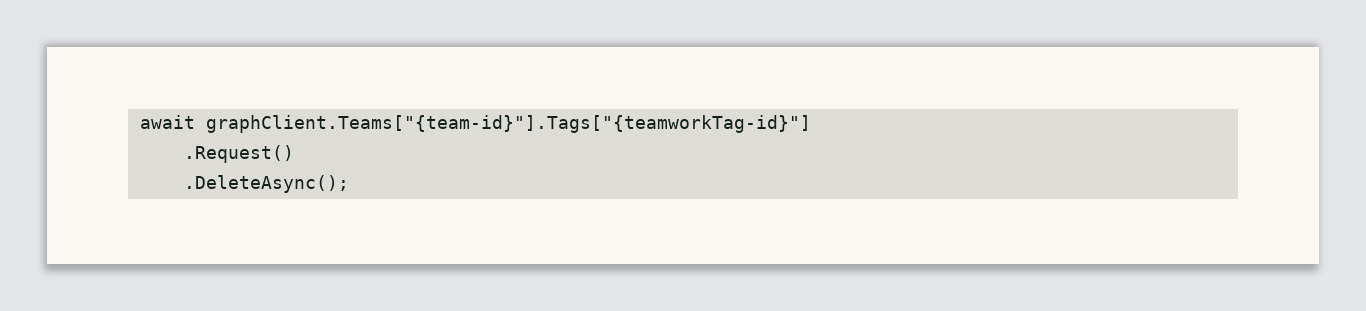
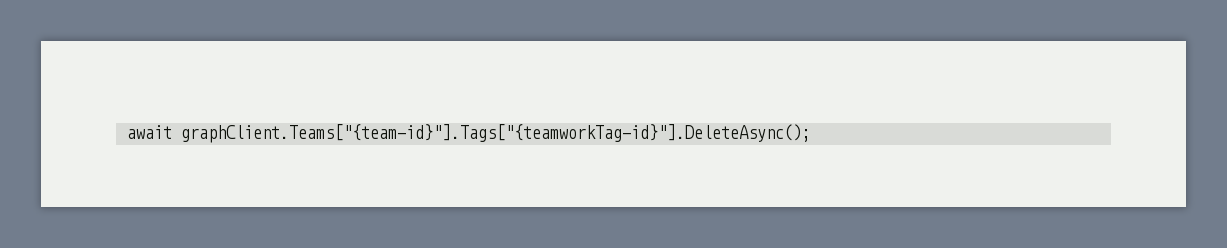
- await graphClient.Teams["{team-id}"].Tags["{teamworkTag-id}"]
- .Request()
- .DeleteAsync();
+ await graphClient.Teams["{team-id}"].Tags["{teamworkTag-id}"].DeleteAsync();

